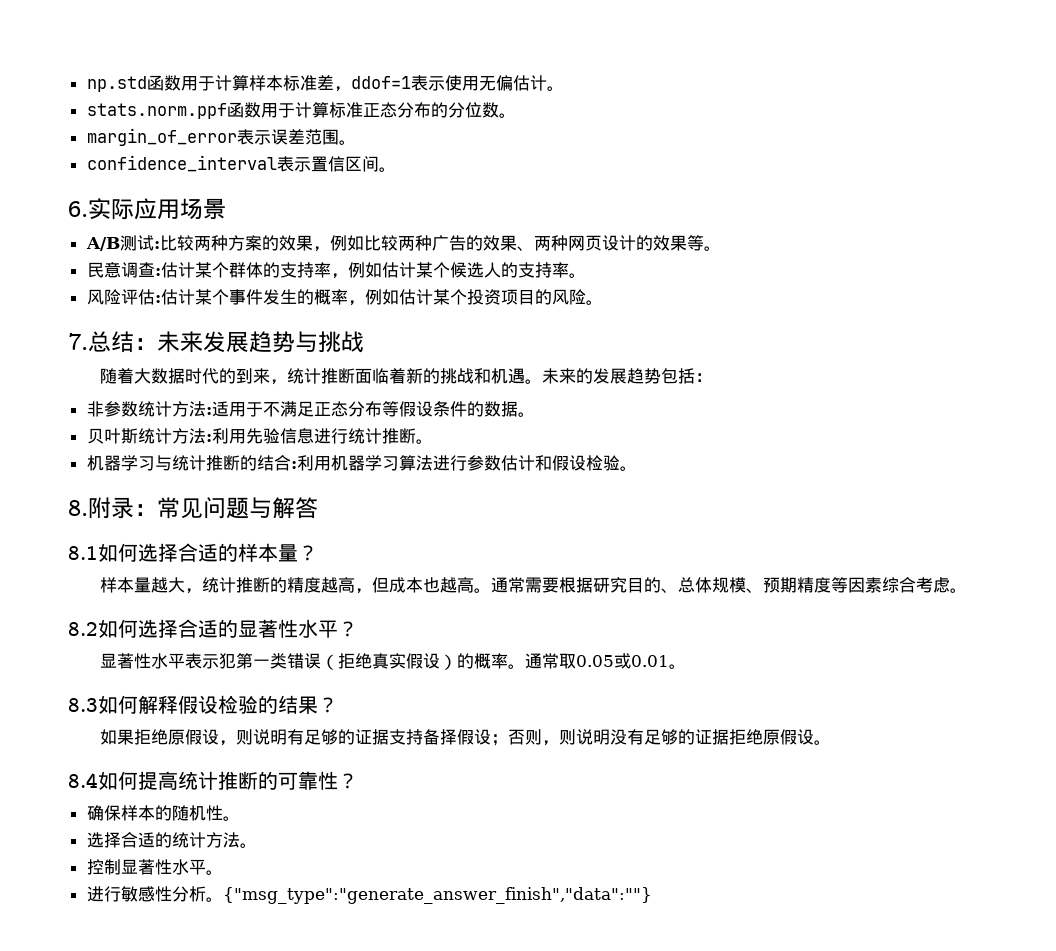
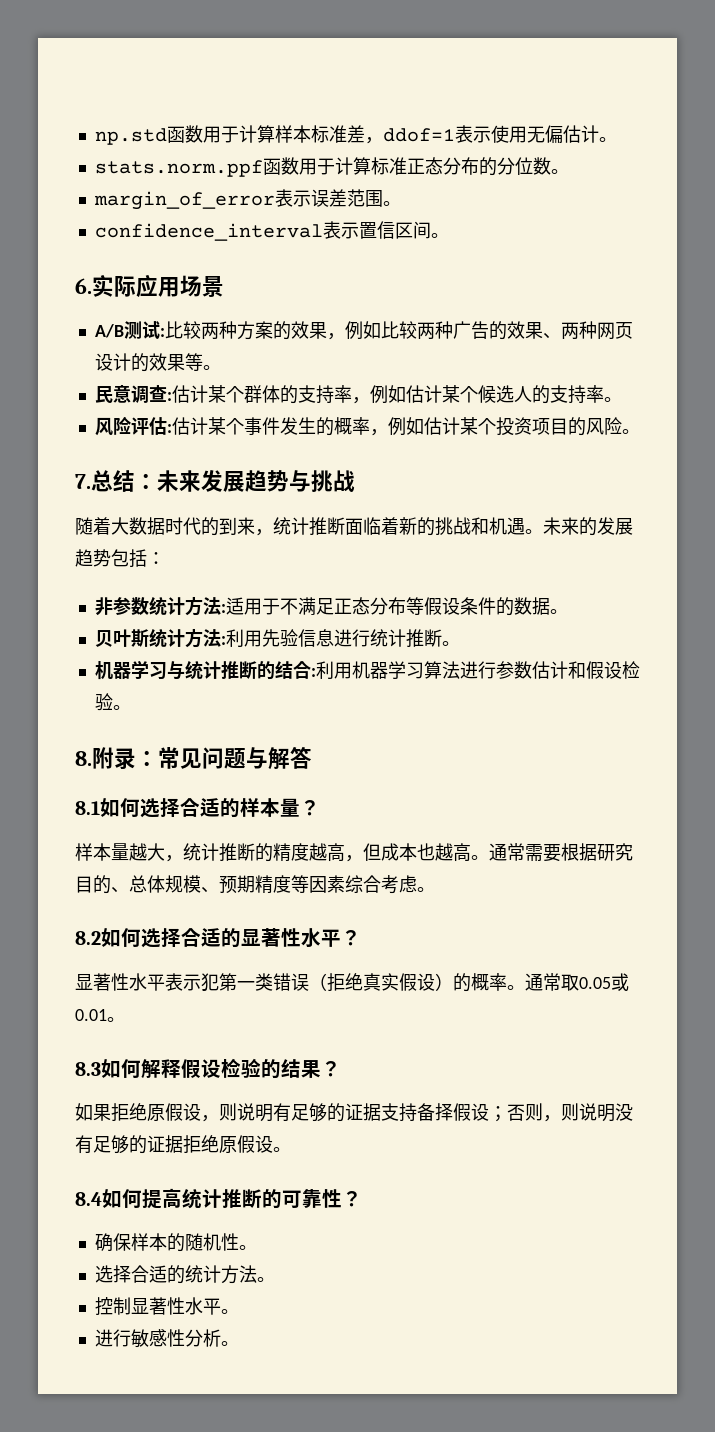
- {"msg_type":"generate_answer_finish","data":""}

